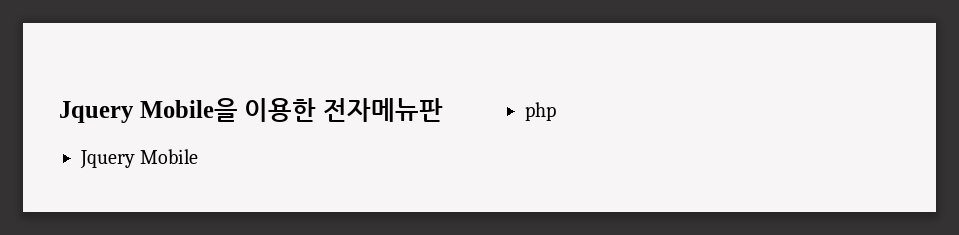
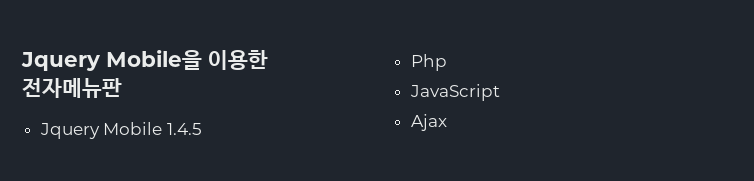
- Jquery Mobile
- php
+ Jquery Mobile 1.4.5
+ Php
+ JavaScript
+ Ajax

